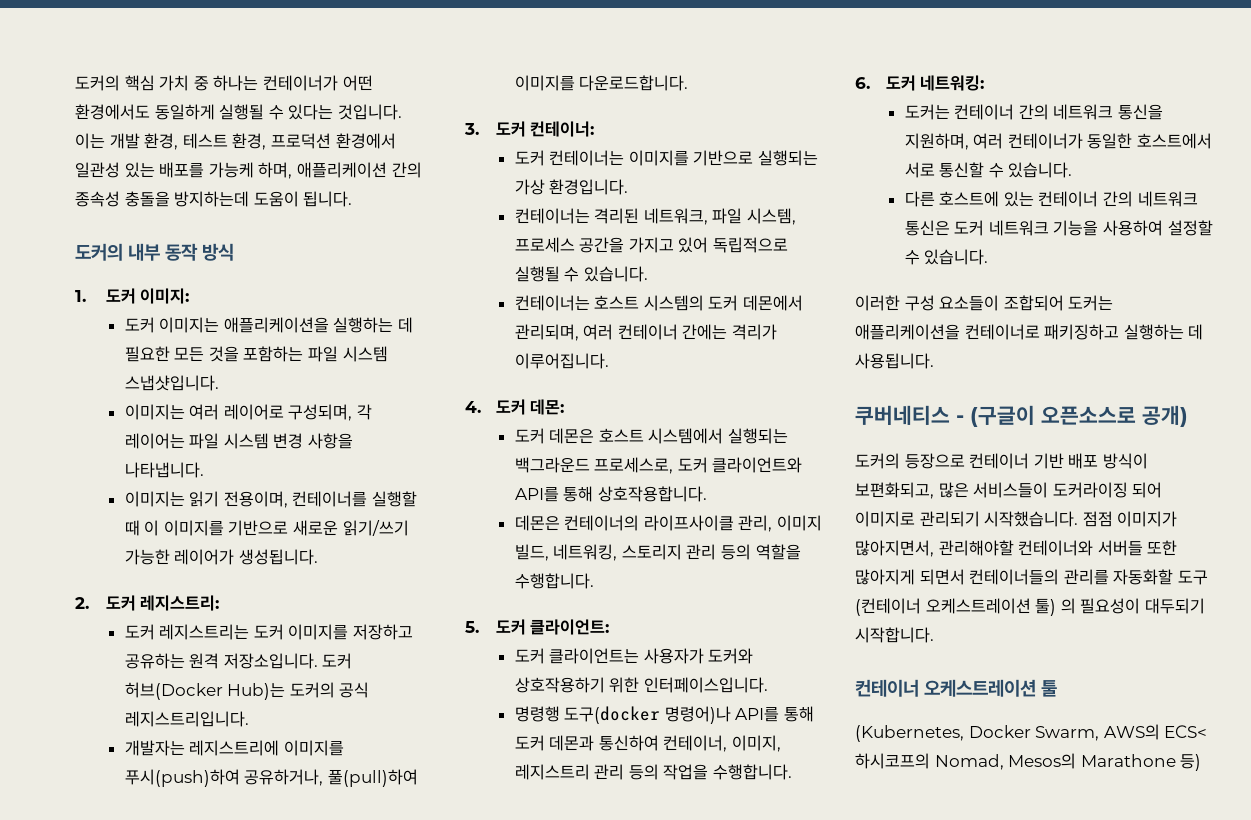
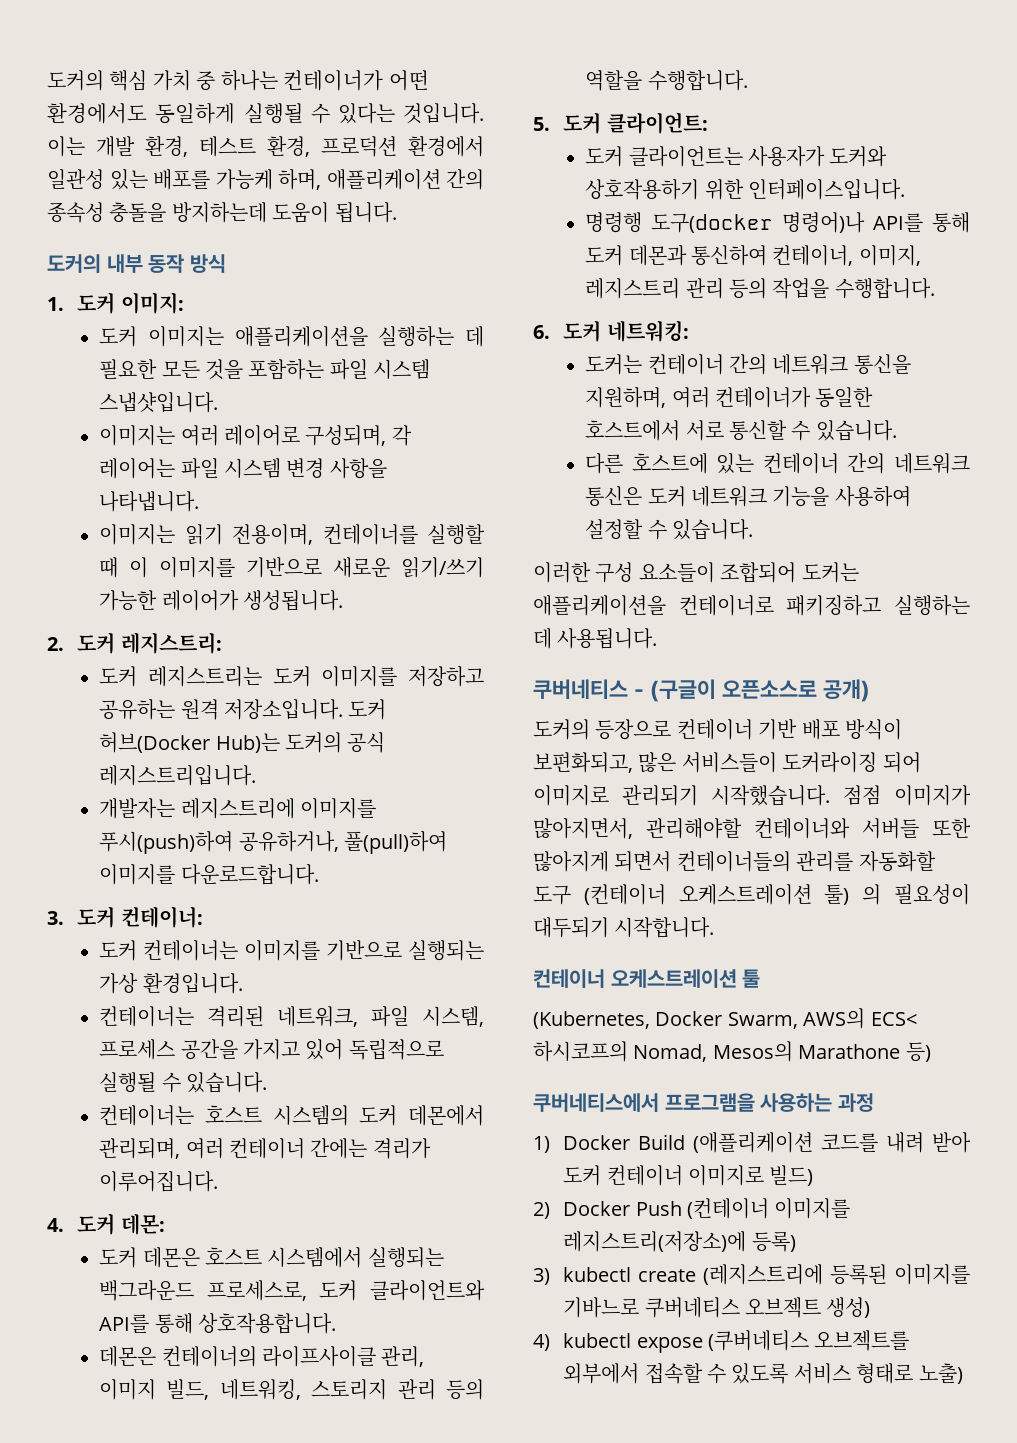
+ 쿠버네티스에서 프로그램을 사용하는 과정
+ 1) Docker Build (애플리케이션 코드를 내려 받아 도커 컨테이너 이미지로 빌드)
+ 2) Docker Push (컨테이너 이미지를 레지스트리(저장소)에 등록)
+ 3) kubectl create (레지스트리에 등록된 이미지를 기바느로 쿠버네티스 오브젝트 생성)
+ 4) kubectl expose (쿠버네티스 오브젝트를 외부에서 접속할 수 있도록 서비스 형태로 노출)

